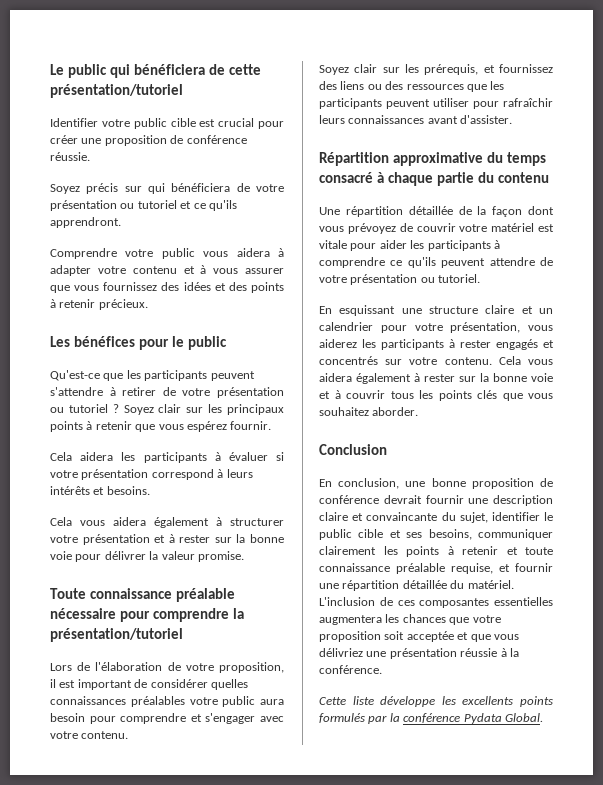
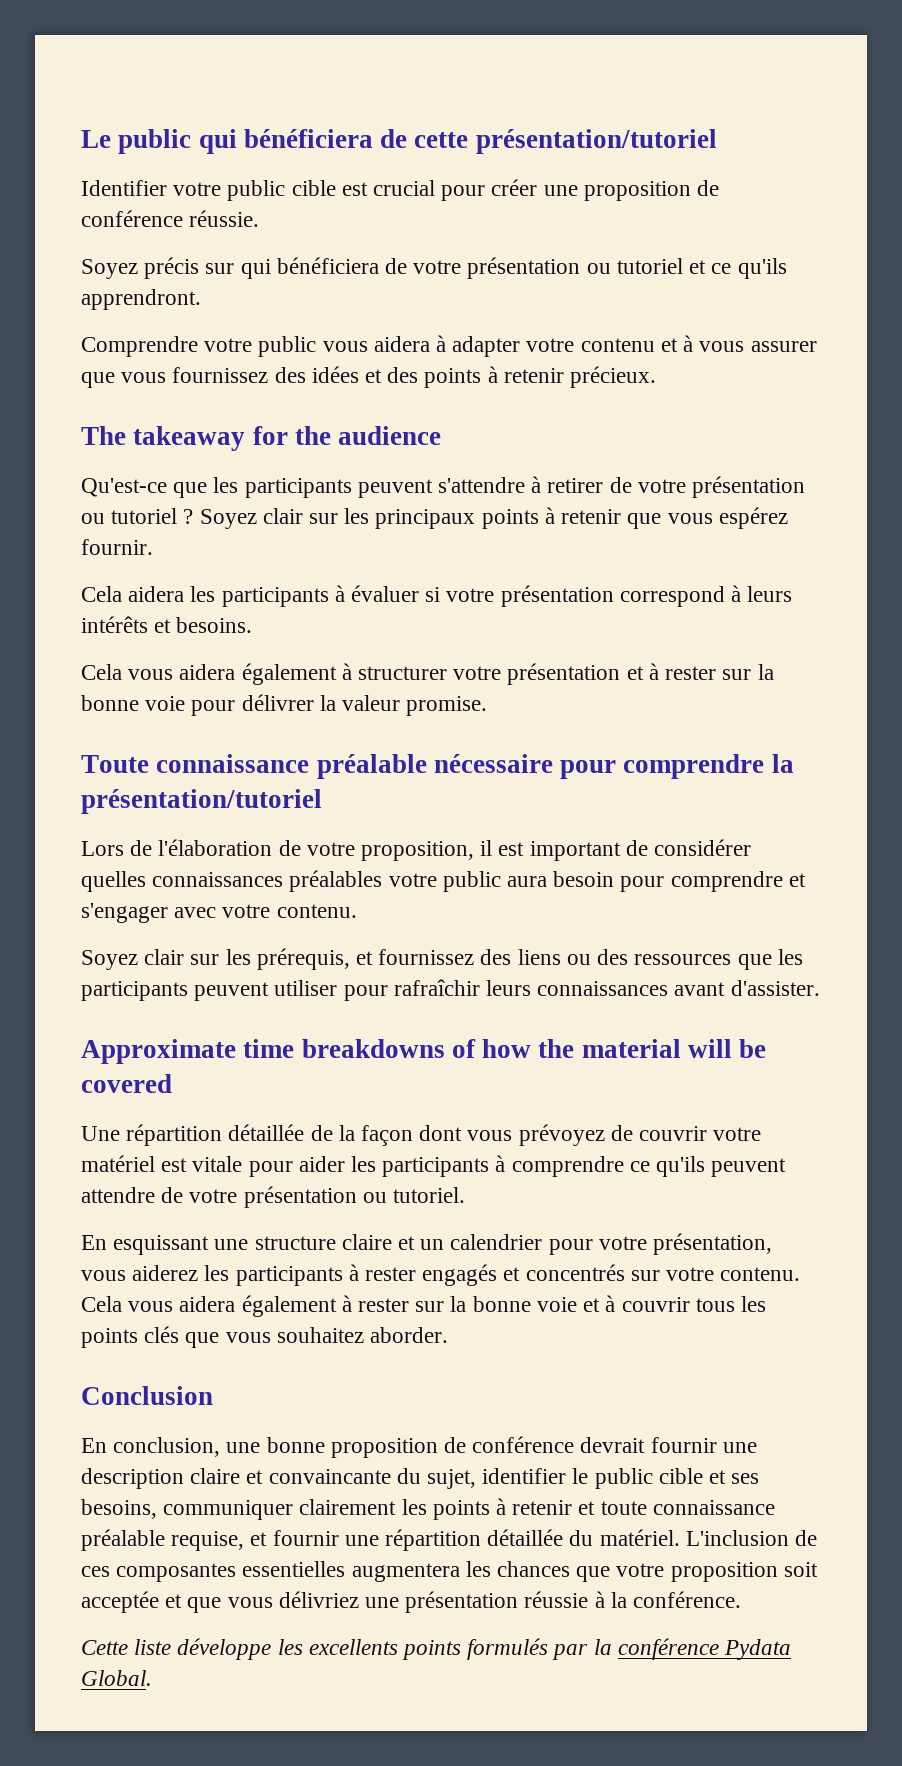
- Les bénéfices pour le public
+ The takeaway for the audience
- Répartition approximative du temps consacré à chaque partie du contenu
+ Approximate time breakdowns of how the material will be covered

